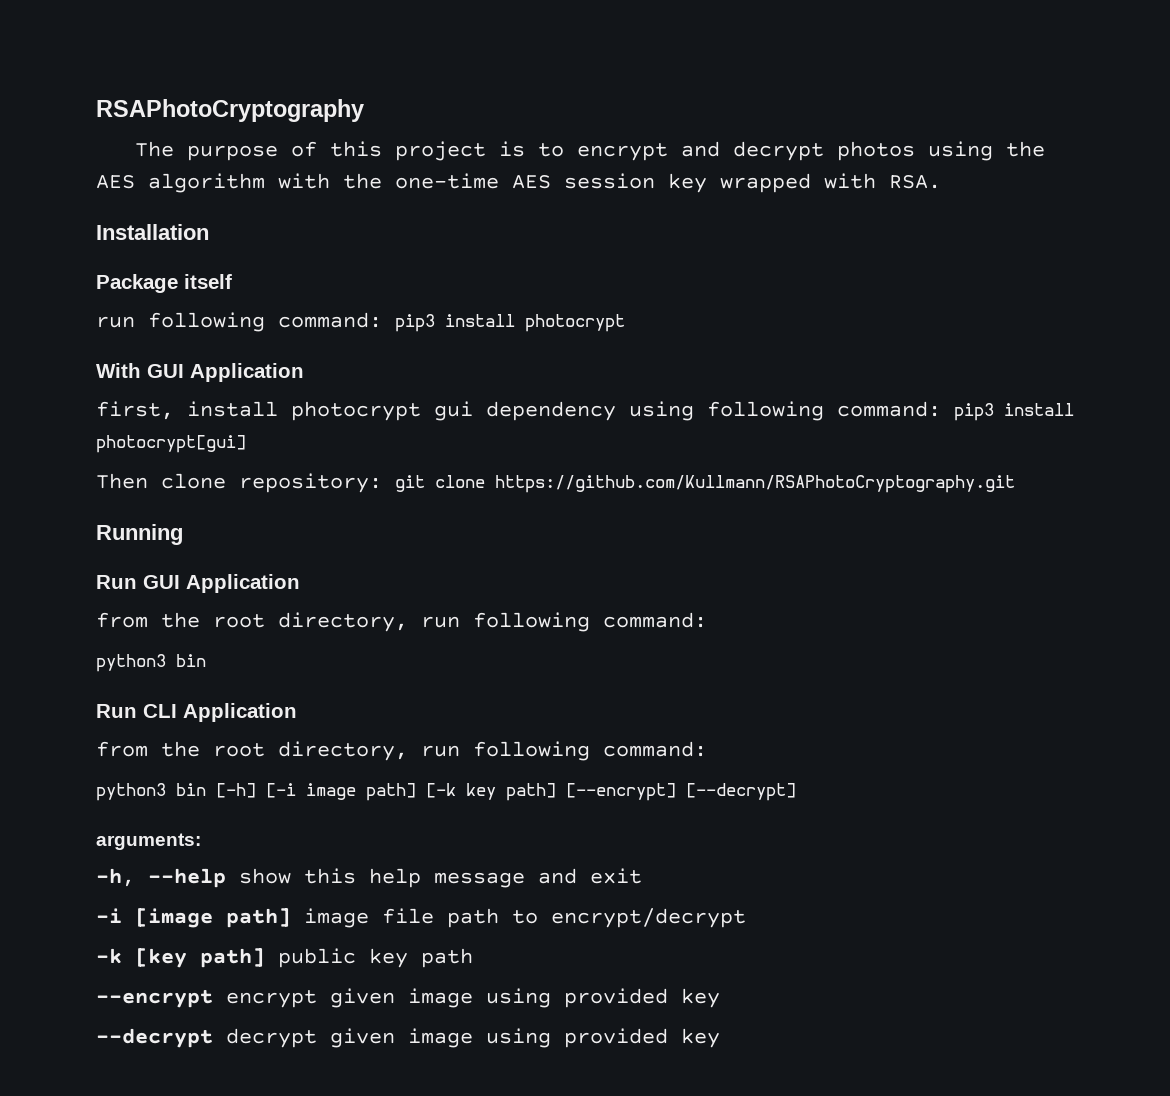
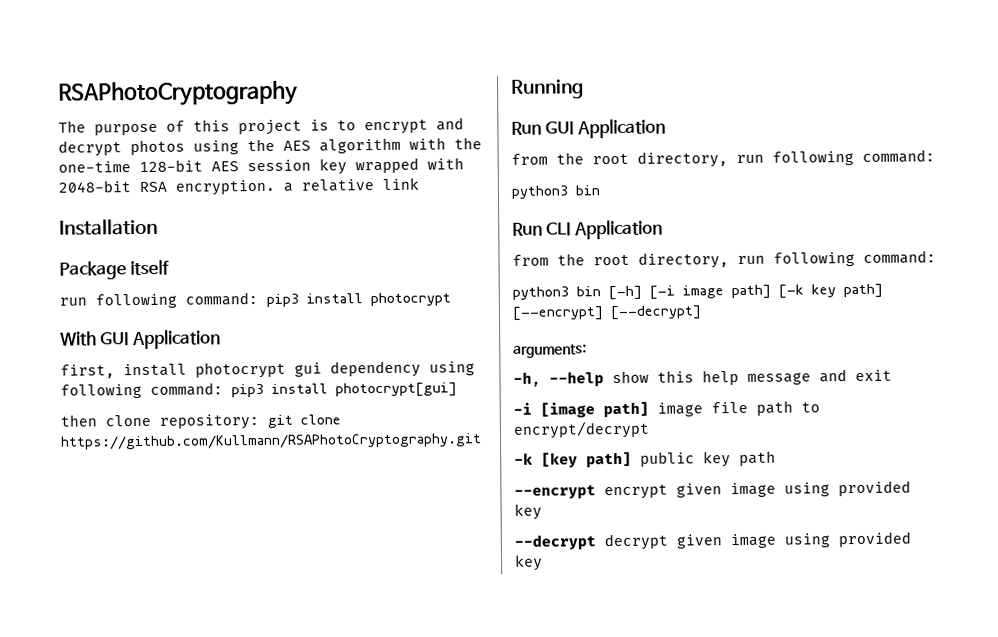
- The purpose of this project is to encrypt and decrypt photos using the AES algorithm with the one-time AES session key wrapped with RSA.
+ The purpose of this project is to encrypt and decrypt photos using the AES algorithm with the one-time 128-bit AES session key wrapped with 2048-bit RSA encryption. a relative link
- Then clone repository: git clone https://github.com/Kullmann/RSAPhotoCryptography.git
+ then clone repository: git clone https://github.com/Kullmann/RSAPhotoCryptography.git

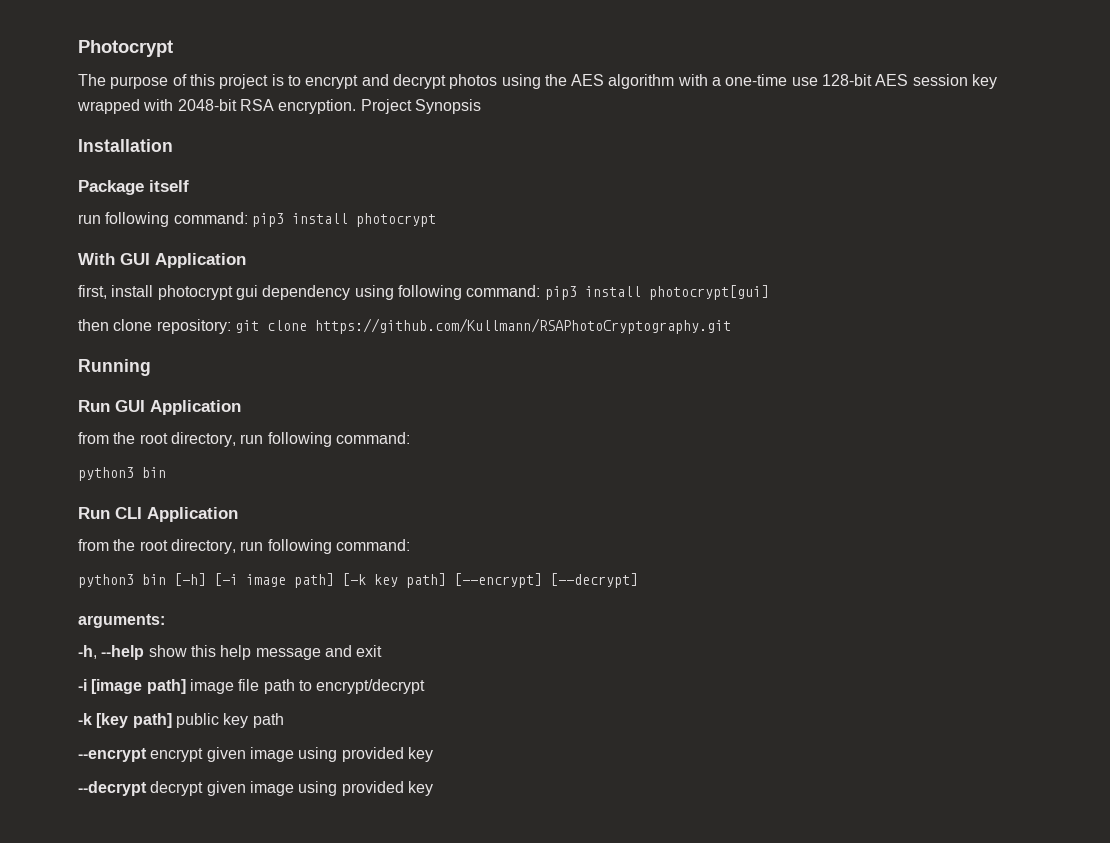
- RSAPhotoCryptography
+ Photocrypt
- The purpose of this project is to encrypt and decrypt photos using the AES algorithm with the one-time 128-bit AES session key wrapped with 2048-bit RSA encryption. a relative link
+ The purpose of this project is to encrypt and decrypt photos using the AES algorithm with a one-time use 128-bit AES session key wrapped with 2048-bit RSA encryption. Project Synopsis

